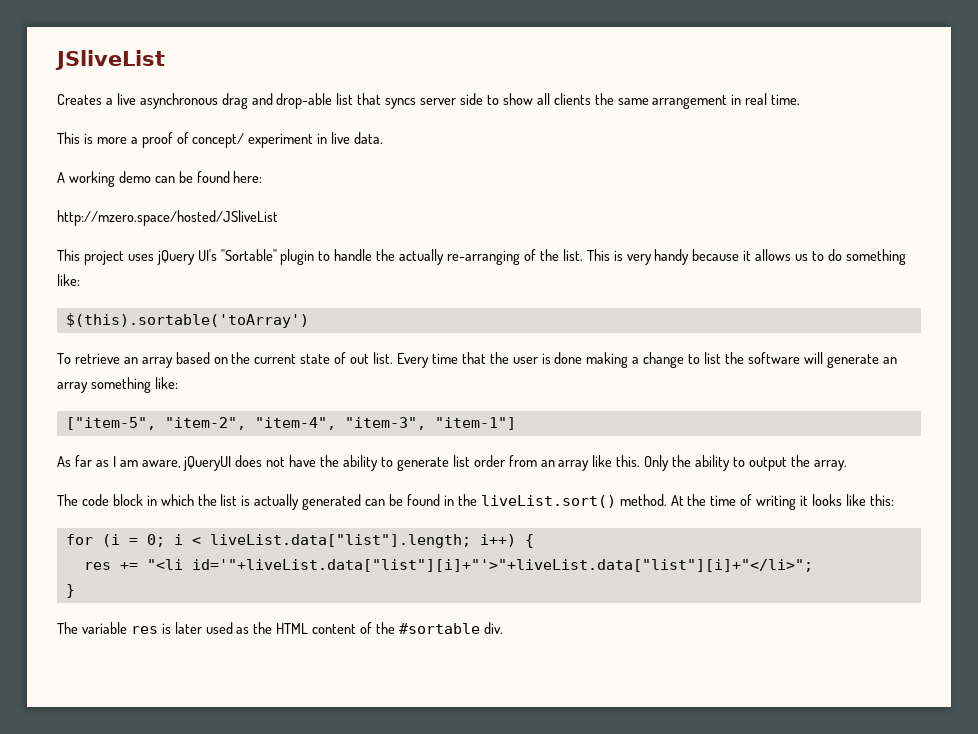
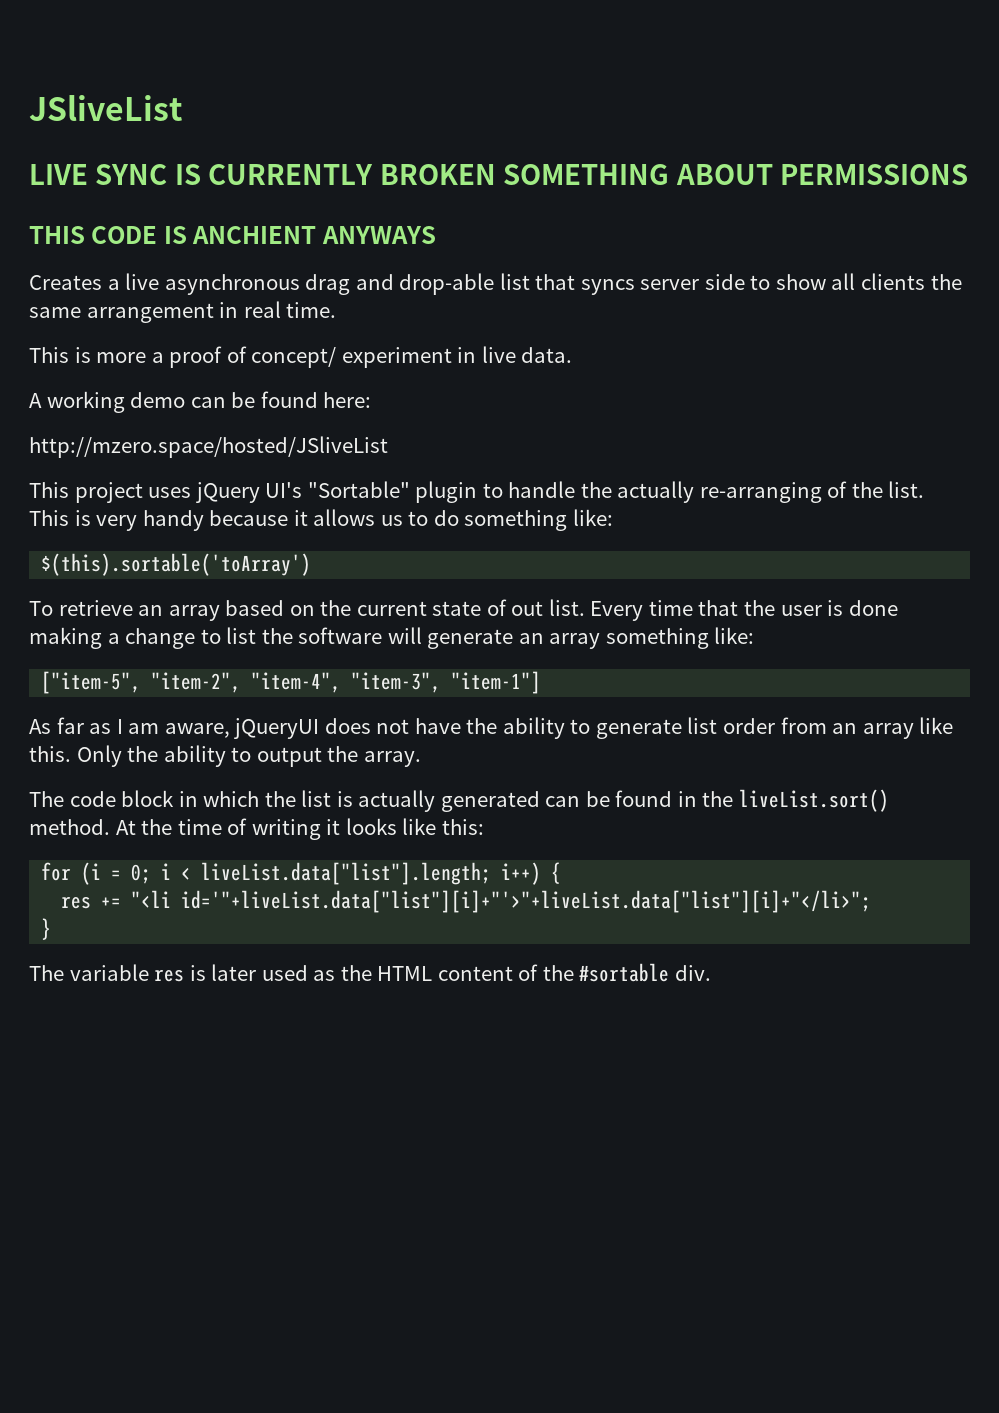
+ LIVE SYNC IS CURRENTLY BROKEN SOMETHING ABOUT PERMISSIONS
+ THIS CODE IS ANCHIENT ANYWAYS

